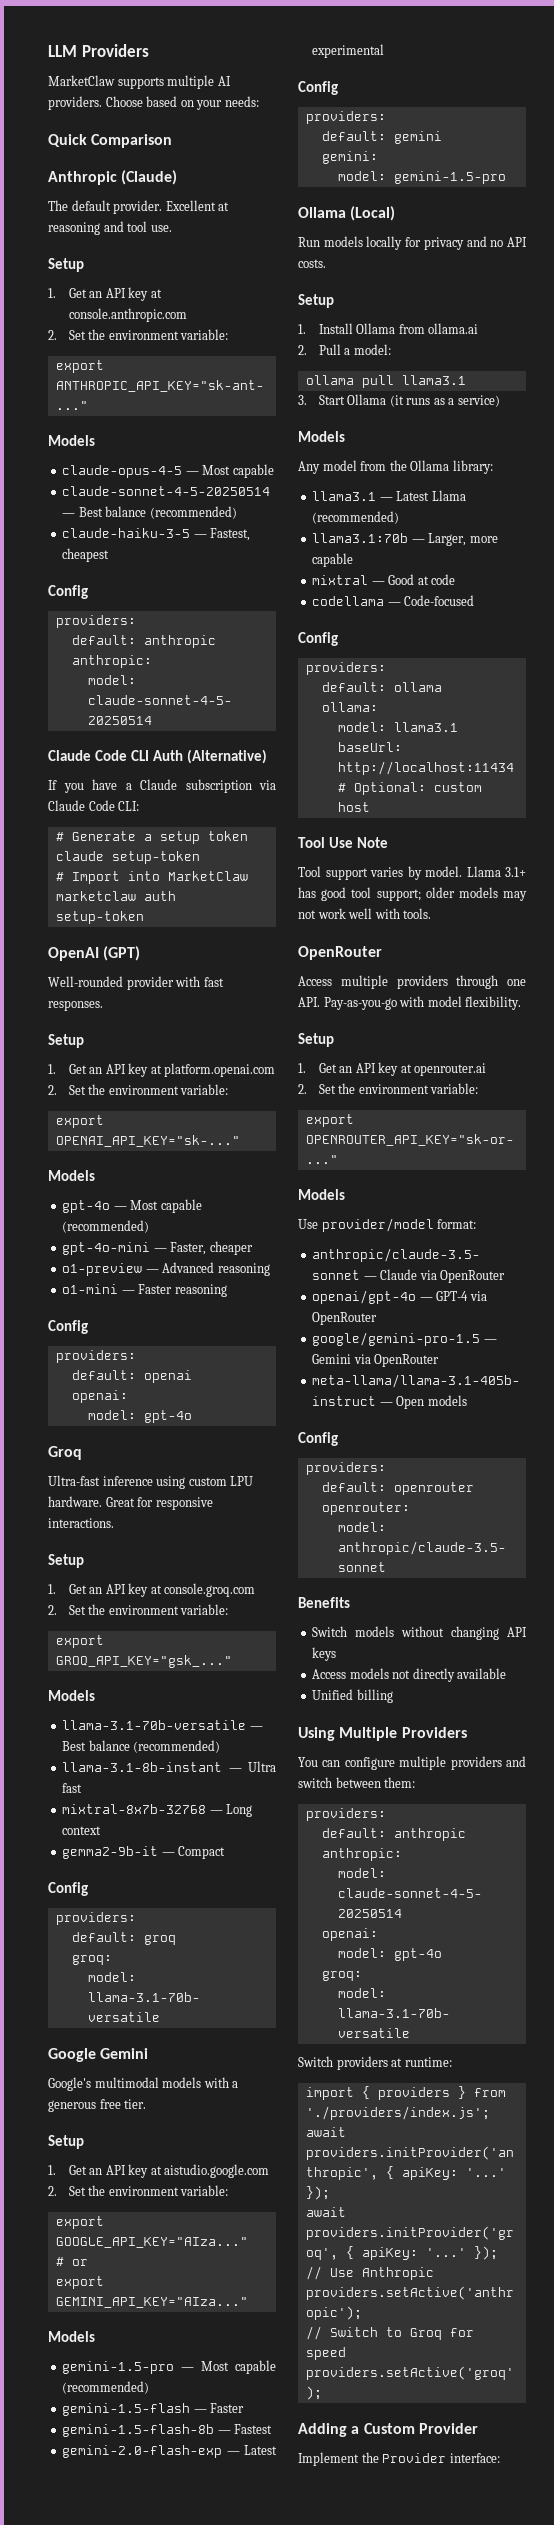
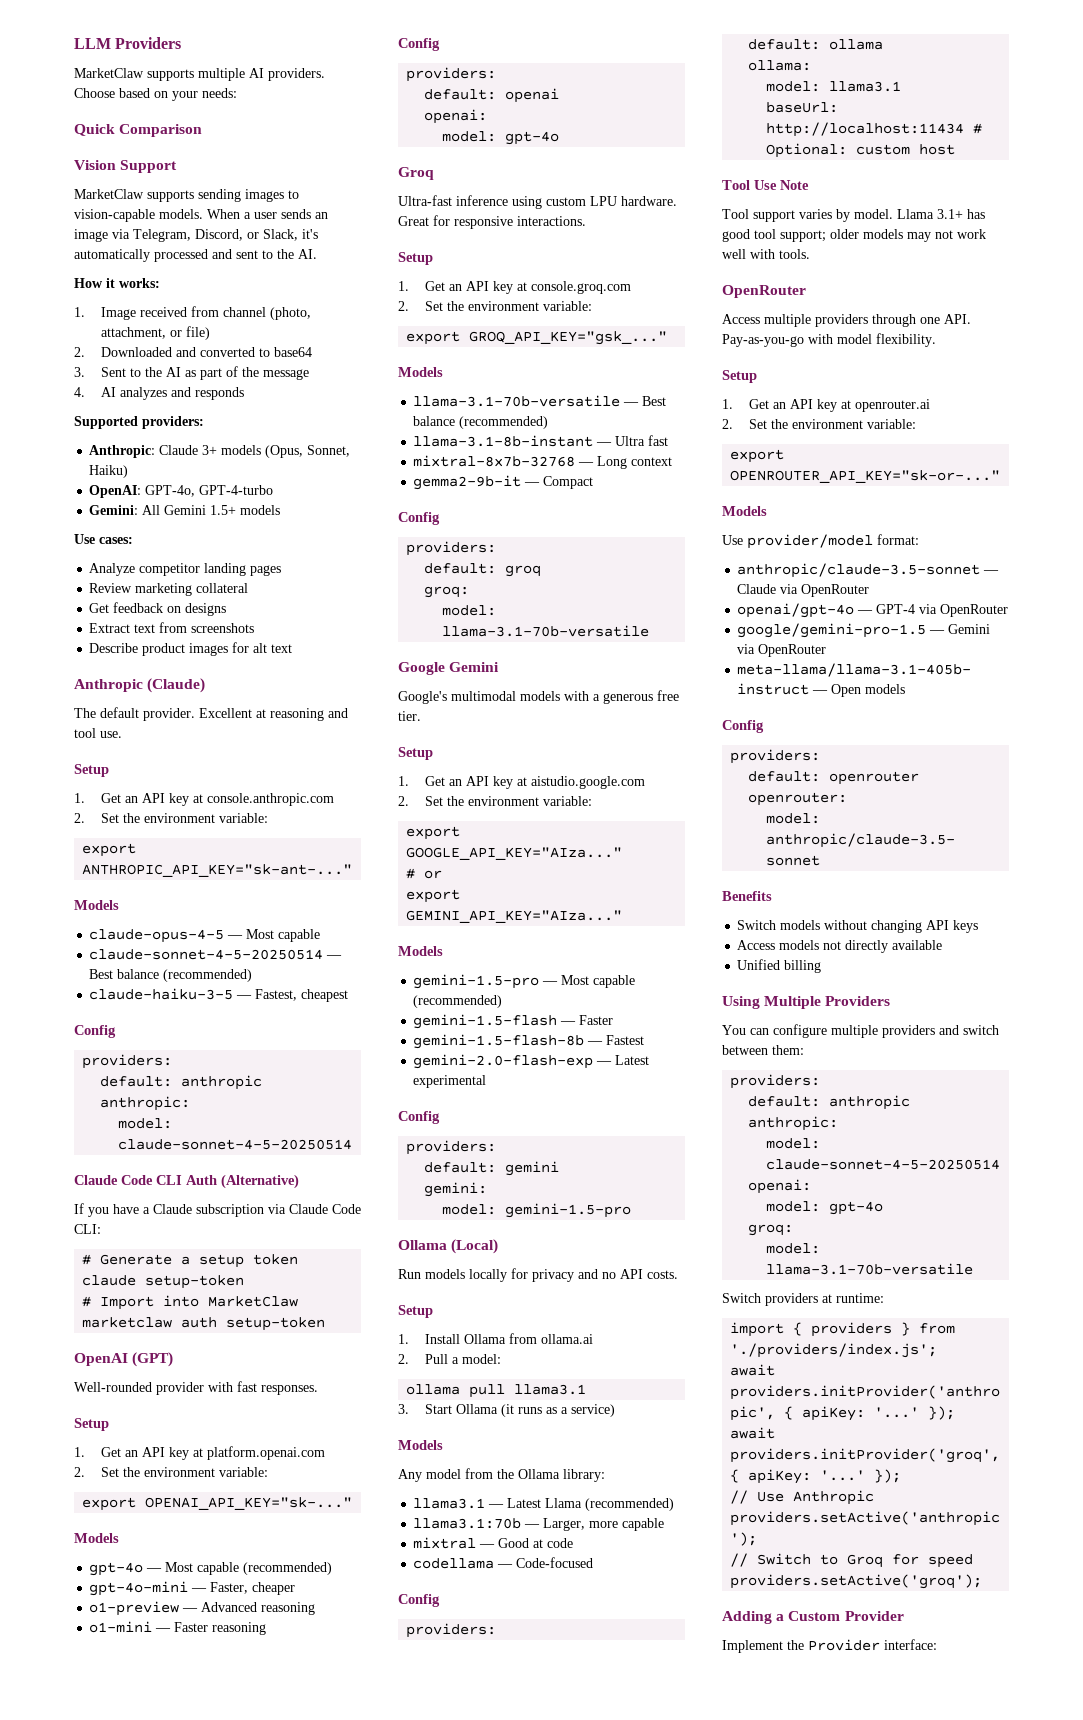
+ Vision Support
+ MarketClaw supports sending images to vision-capable models. When a user sends an image via Telegram, Discord, or Slack, it's automatically processed and sent to the AI.
+ How it works:
+ 1. Image received from channel (photo, attachment, or file)
+ 2. Downloaded and converted to base64
+ 3. Sent to the AI as part of the message
+ 4. AI analyzes and responds
+ Supported providers:
+ Anthropic: Claude 3+ models (Opus, Sonnet, Haiku)
+ OpenAI: GPT-4o, GPT-4-turbo
+ Gemini: All Gemini 1.5+ models
+ Use cases:
+ Analyze competitor landing pages
+ Review marketing collateral
+ Get feedback on designs
+ Extract text from screenshots
+ Describe product images for alt text

